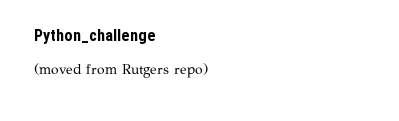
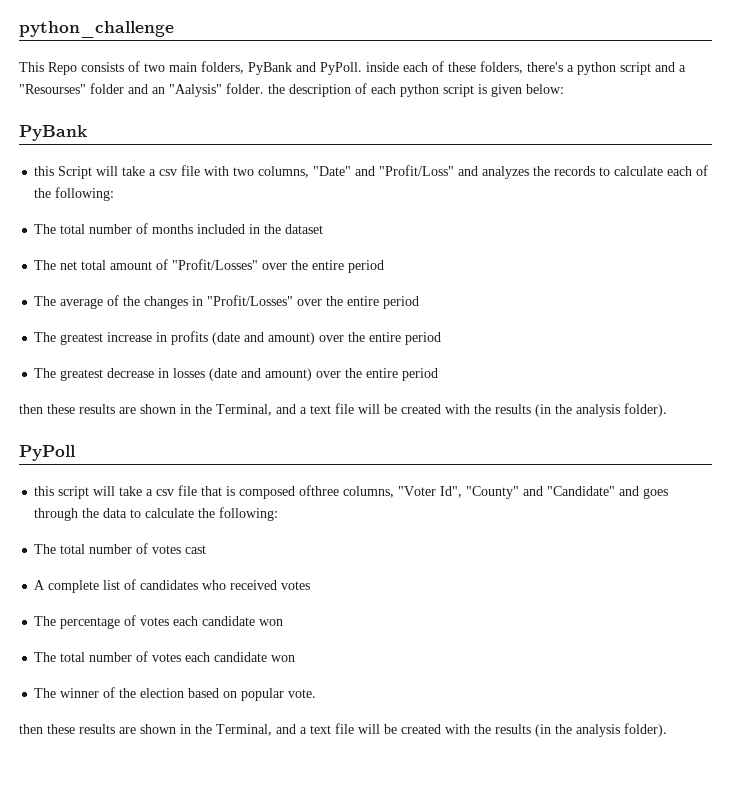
- Python_challenge
- (moved from Rutgers repo)
+ python_challenge
+ This Repo consists of two main folders, PyBank and PyPoll. inside each of these folders, there's a python script and a "Resourses" folder and an "Aalysis" folder. the description of each python script is given below:
+ PyBank
+ this Script will take a csv file with two columns, "Date" and "Profit/Loss" and analyzes the records to calculate each of the following:
+ The total number of months included in the dataset
+ The net total amount of "Profit/Losses" over the entire period
+ The average of the changes in "Profit/Losses" over the entire period
+ The greatest increase in profits (date and amount) over the entire period
+ The greatest decrease in losses (date and amount) over the entire period
+ then these results are shown in the Terminal, and a text file will be created with the results (in the analysis folder).
+ PyPoll
+ this script will take a csv file that is composed ofthree columns, "Voter Id", "County" and "Candidate" and goes through the data to calculate the following:
+ The total number of votes cast
+ A complete list of candidates who received votes
+ The percentage of votes each candidate won
+ The total number of votes each candidate won
+ The winner of the election based on popular vote.
+ then these results are shown in the Terminal, and a text file will be created with the results (in the analysis folder).

